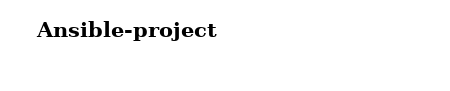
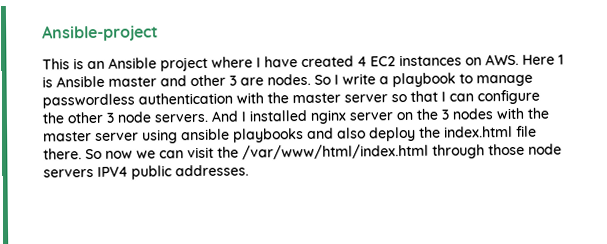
+ This is an Ansible project where I have created 4 EC2 instances on AWS. Here 1 is Ansible master and other 3 are nodes. So I write a playbook to manage passwordless authentication with the master server so that I can configure the other 3 node servers. And I installed nginx server on the 3 nodes with the master server using ansible playbooks and also deploy the index.html file there. So now we can visit the /var/www/html/index.html through those node servers IPV4 public addresses.

